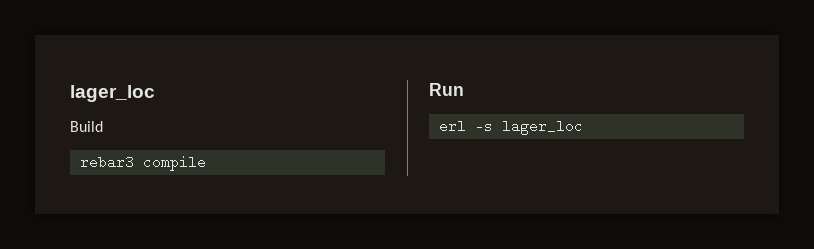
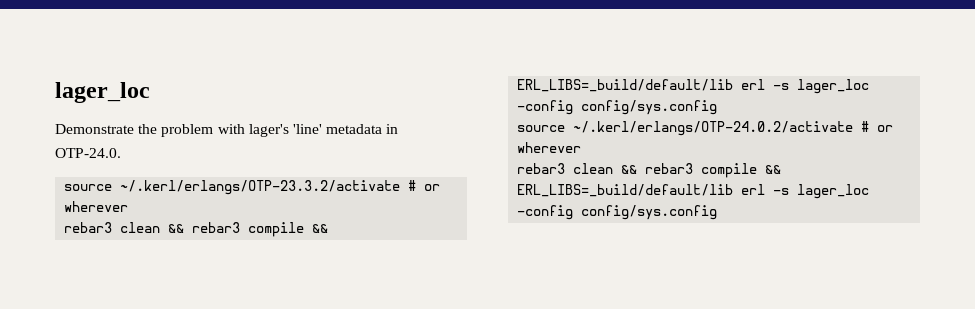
- Build
- rebar3 compile
- Run
- erl -s lager_loc
+ Demonstrate the problem with lager's 'line' metadata in OTP-24.0.
+ source ~/.kerl/erlangs/OTP-23.3.2/activate # or wherever
+ rebar3 clean && rebar3 compile && ERL_LIBS=_build/default/lib erl -s lager_loc -config config/sys.config
+ source ~/.kerl/erlangs/OTP-24.0.2/activate # or wherever
+ rebar3 clean && rebar3 compile && ERL_LIBS=_build/default/lib erl -s lager_loc -config config/sys.config

